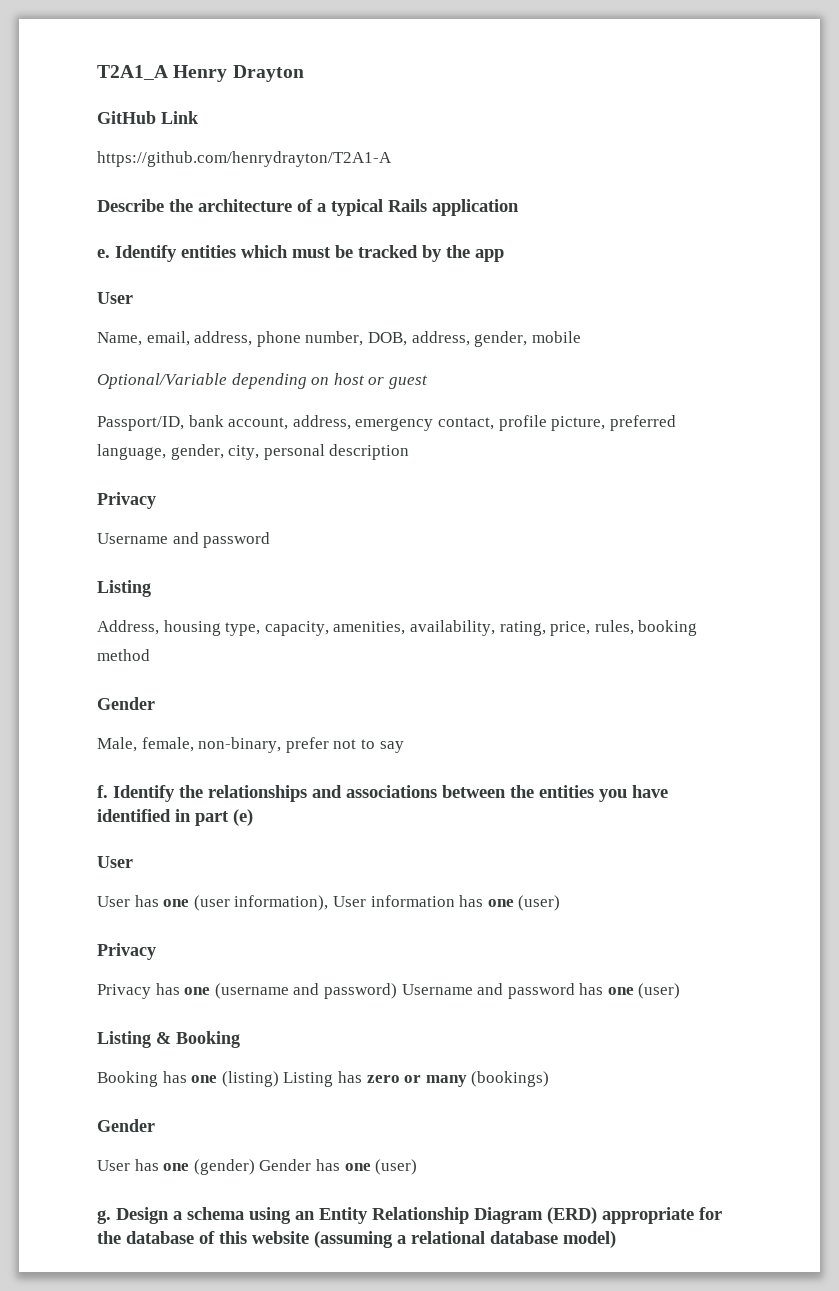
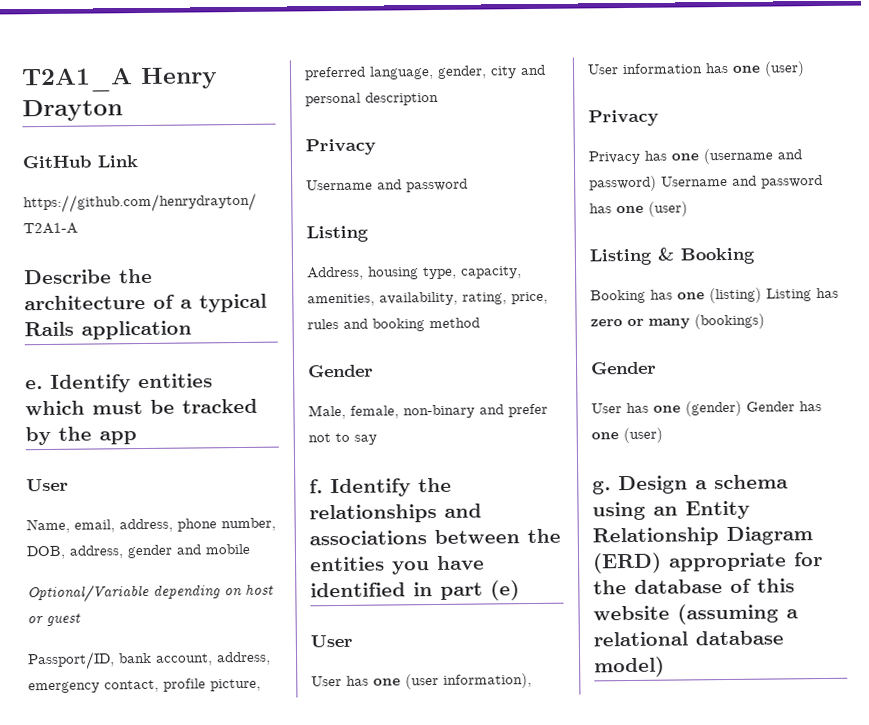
- Name, email, address, phone number, DOB, address, gender, mobile
+ Name, email, address, phone number, DOB, address, gender and mobile
- Passport/ID, bank account, address, emergency contact, profile picture, preferred language, gender, city, personal description
+ Passport/ID, bank account, address, emergency contact, profile picture, preferred language, gender, city and personal description
- Address, housing type, capacity, amenities, availability, rating, price, rules, booking method
+ Address, housing type, capacity, amenities, availability, rating, price, rules and booking method
- Male, female, non-binary, prefer not to say
+ Male, female, non-binary and prefer not to say

